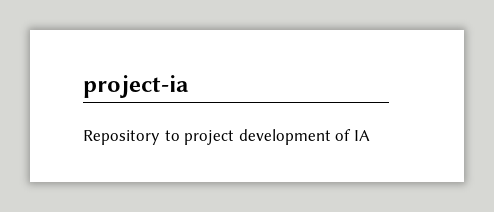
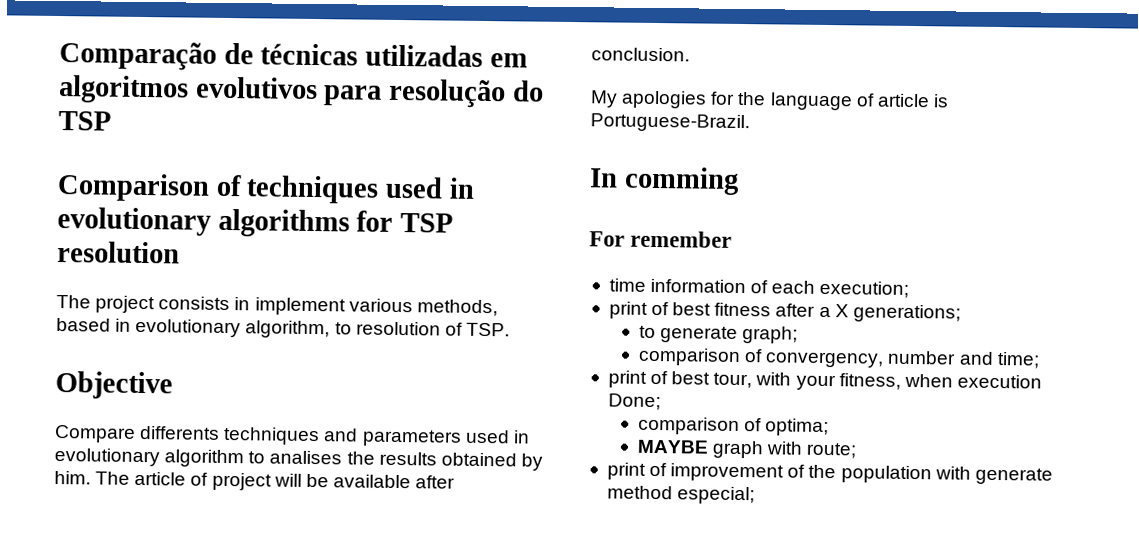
- project-ia
- Repository to project development of IA
+ Comparação de técnicas utilizadas em algoritmos evolutivos para resolução do TSP
+ Comparison of techniques used in evolutionary algorithms for TSP resolution
+ The project consists in implement various methods, based in evolutionary algorithm, to resolution of TSP.
+ Objective
+ Compare differents techniques and parameters used in evolutionary algorithm to analises the results obtained by him. The article of project will be available after conclusion.
+ My apologies for the language of article is Portuguese-Brazil.
+ In comming
+ For remember
+ time information of each execution;
+ print of best fitness after a X generations;
+ to generate graph;
+ comparison of convergency, number and time;
+ print of best tour, with your fitness, when execution Done;
+ comparison of optima;
+ MAYBE graph with route;
+ print of improvement of the population with generate method especial;

